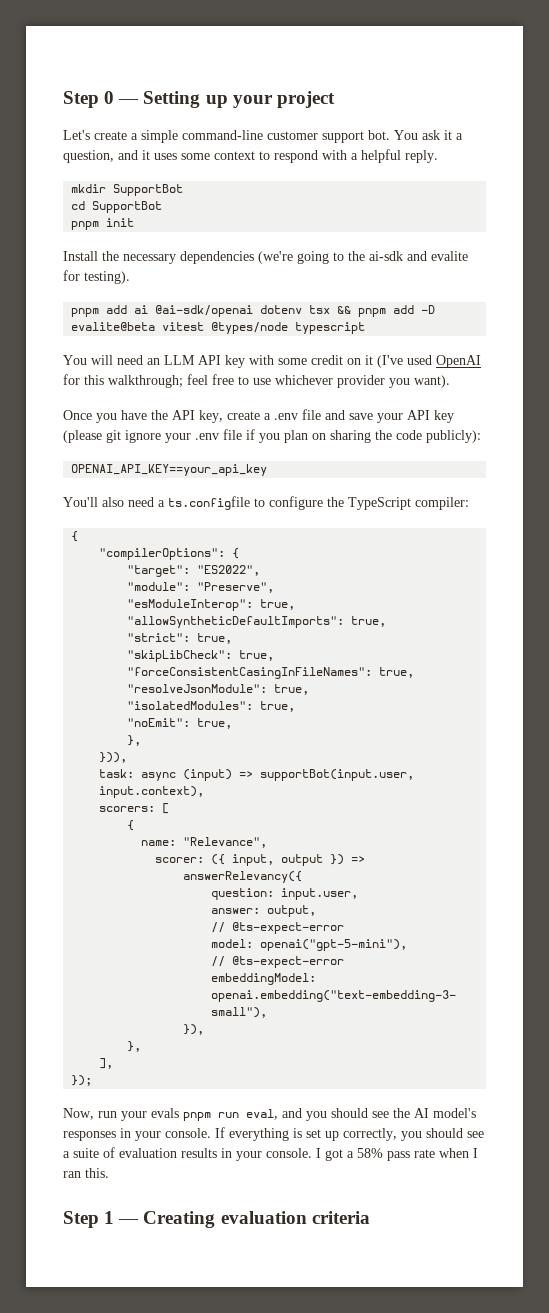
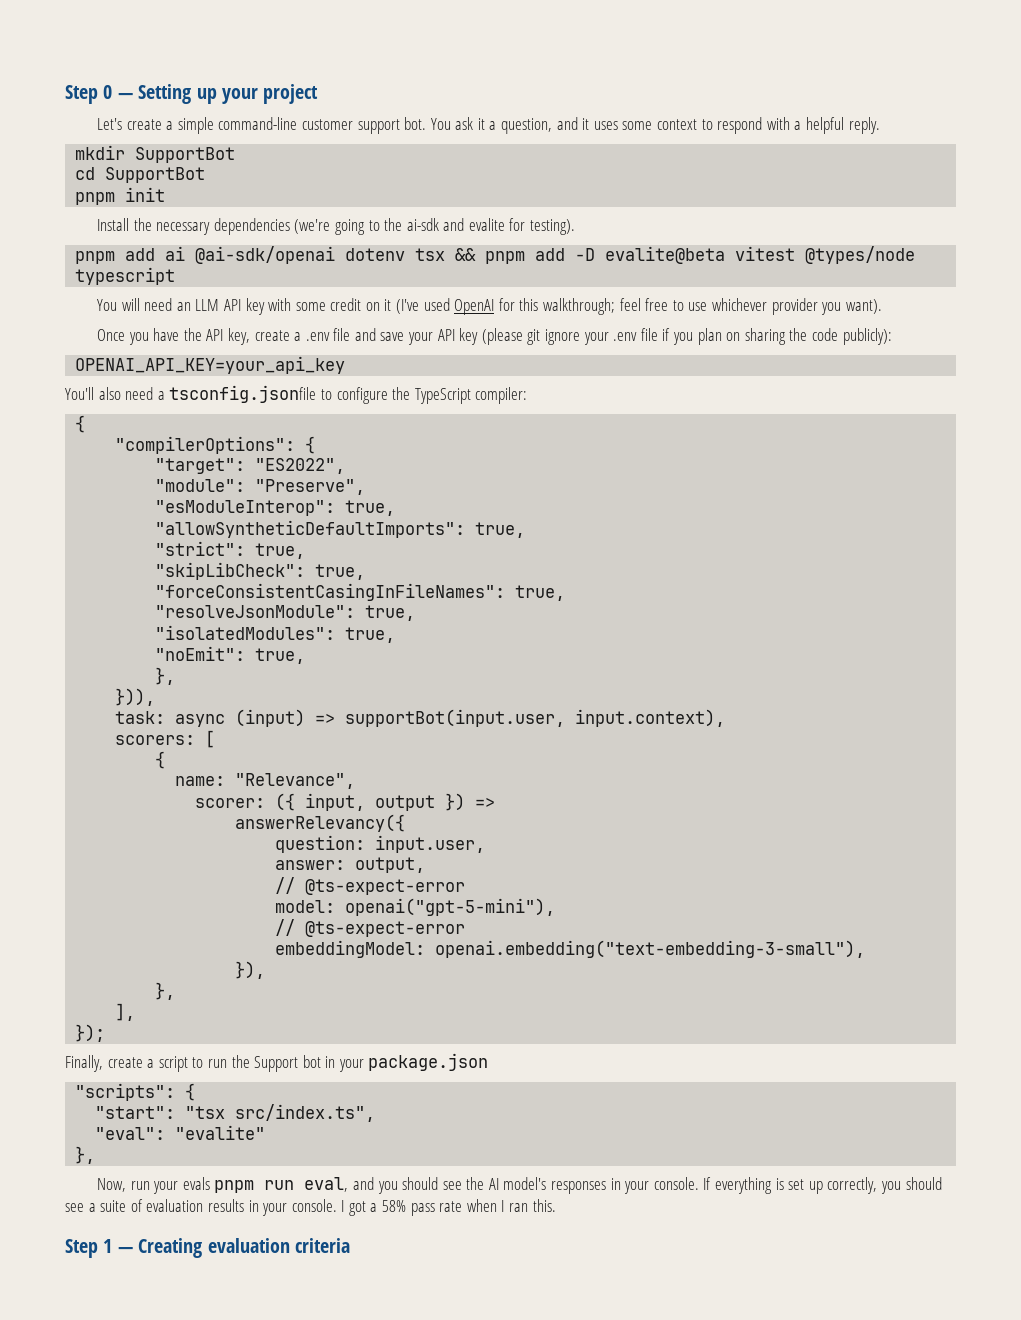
- OPENAI_API_KEY==your_api_key
+ OPENAI_API_KEY=your_api_key
- You'll also need a ts.configfile to configure the TypeScript compiler:
+ You'll also need a tsconfig.jsonfile to configure the TypeScript compiler:
+ Finally, create a script to run the Support bot in your package.json
+ "scripts": {
+ "start": "tsx src/index.ts",
+ "eval": "evalite"
+ },

